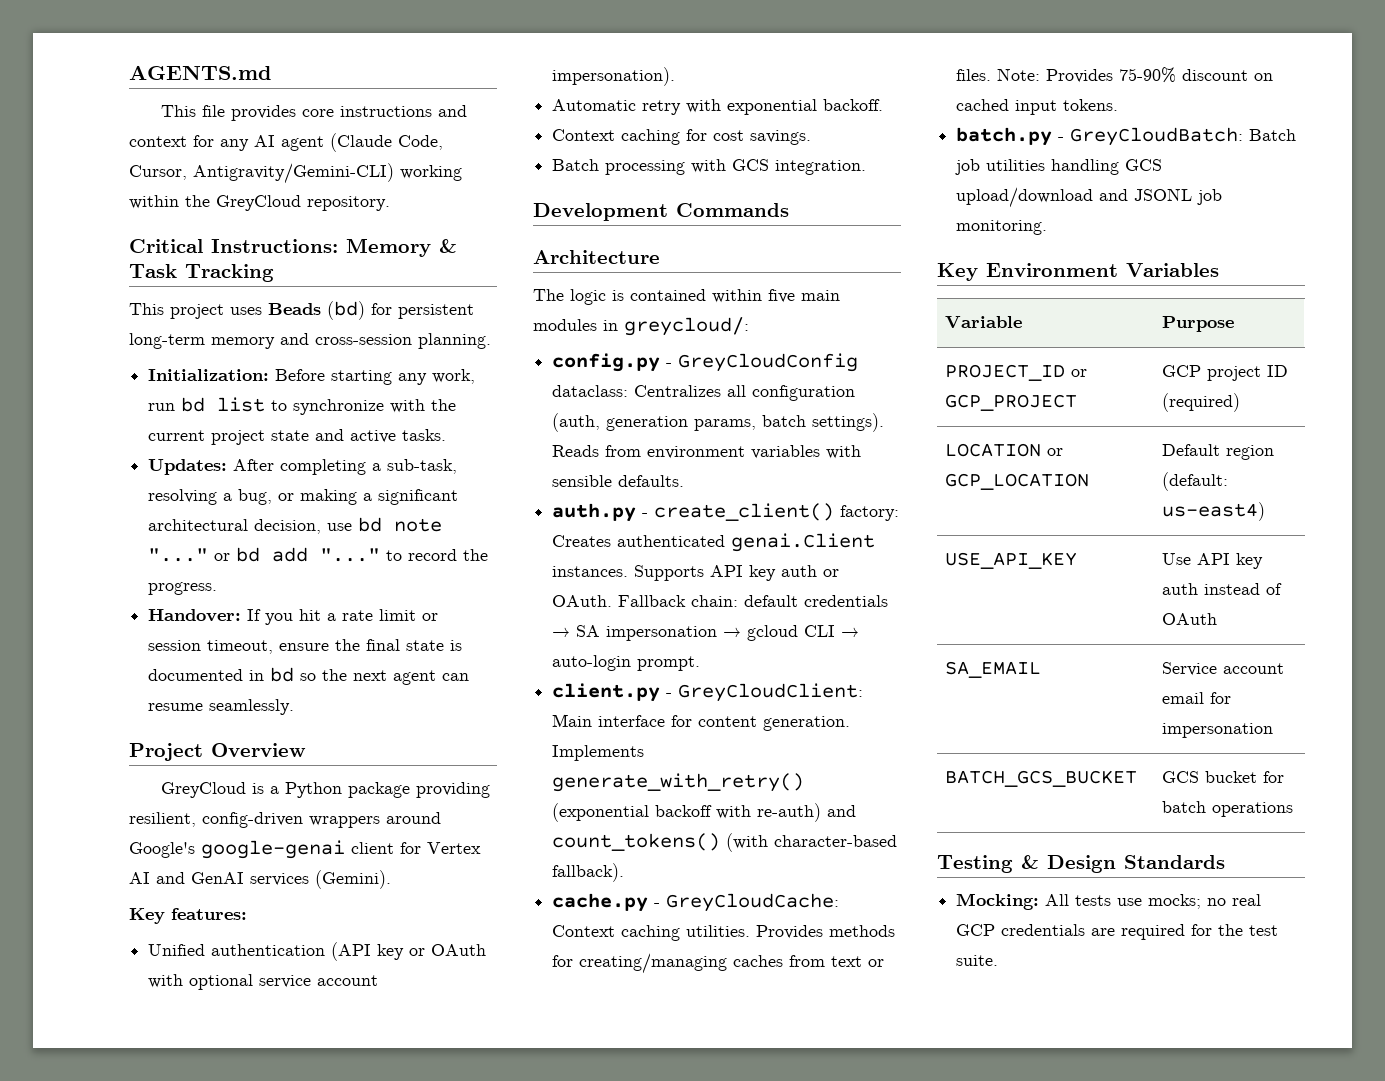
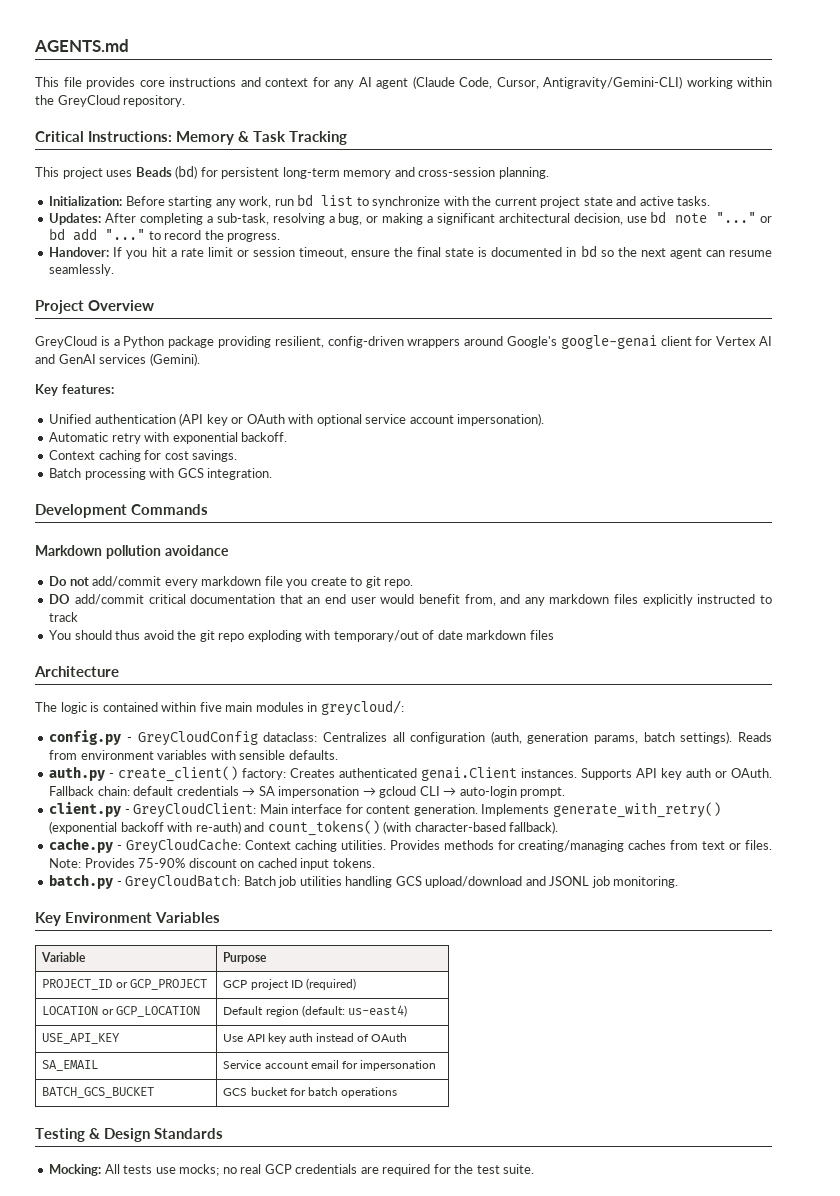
+ Markdown pollution avoidance
+ Do not add/commit every markdown file you create to git repo.
+ DO add/commit critical documentation that an end user would benefit from, and any markdown files explicitly instructed to track
+ You should thus avoid the git repo exploding with temporary/out of date markdown files

